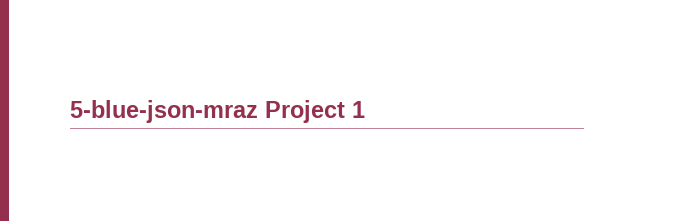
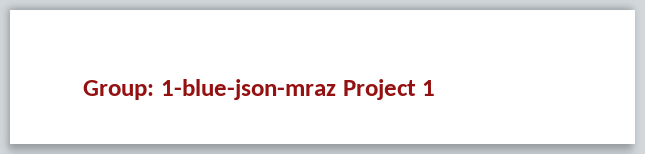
- 5-blue-json-mraz Project 1
+ Group: 1-blue-json-mraz Project 1

